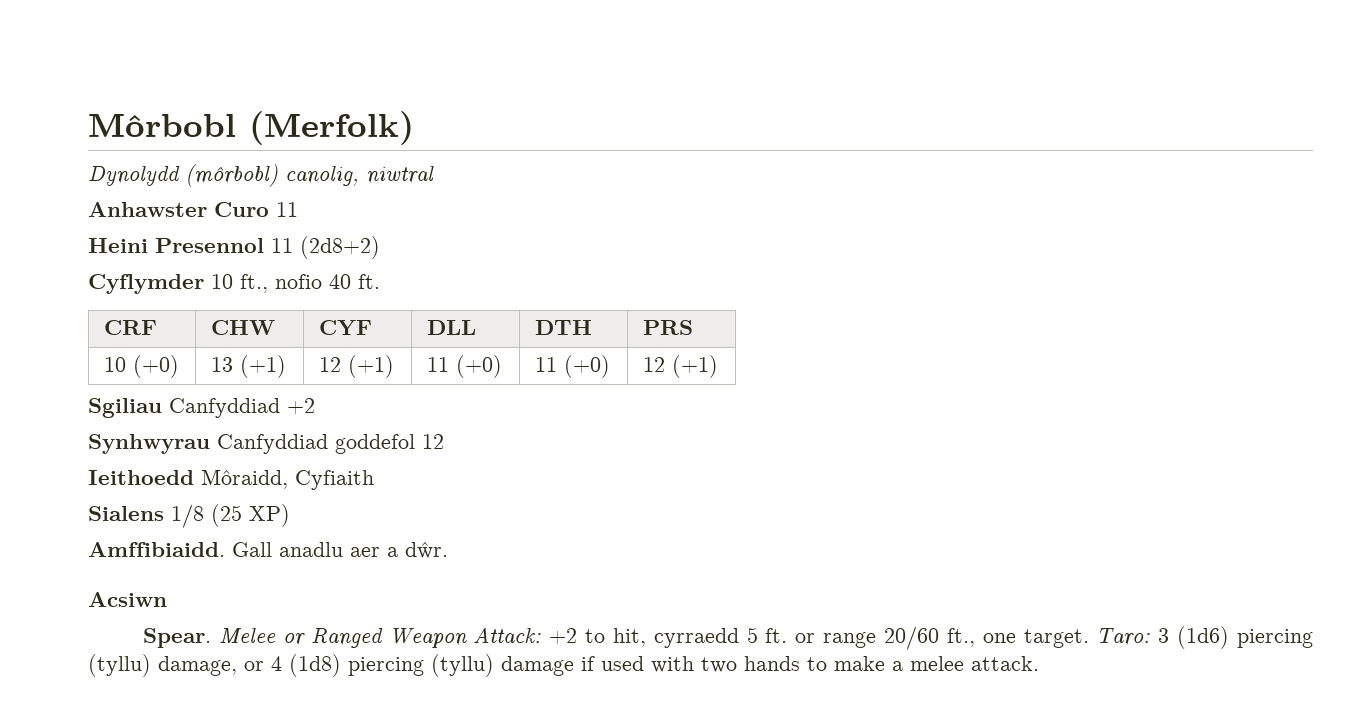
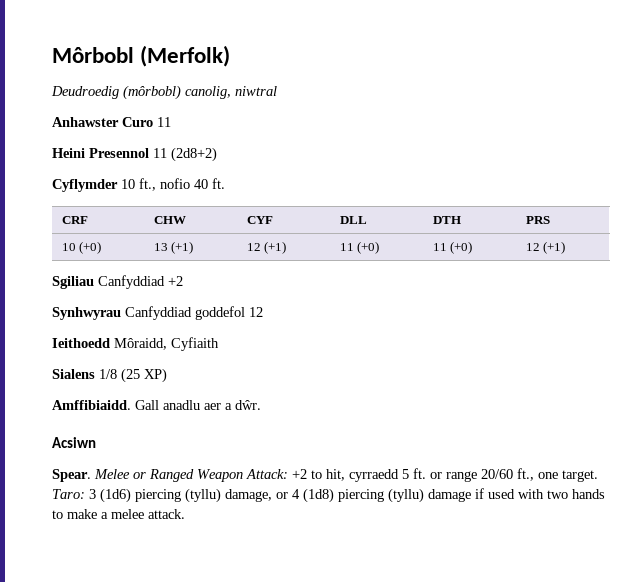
- Dynolydd (môrbobl) canolig, niwtral
+ Deudroedig (môrbobl) canolig, niwtral

